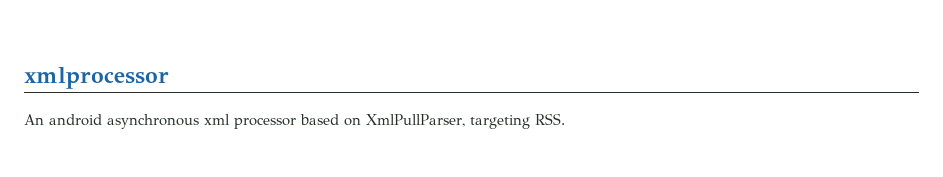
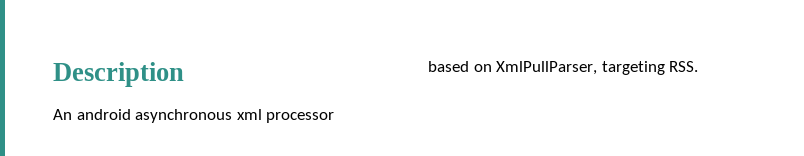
- xmlprocessor
+ Description

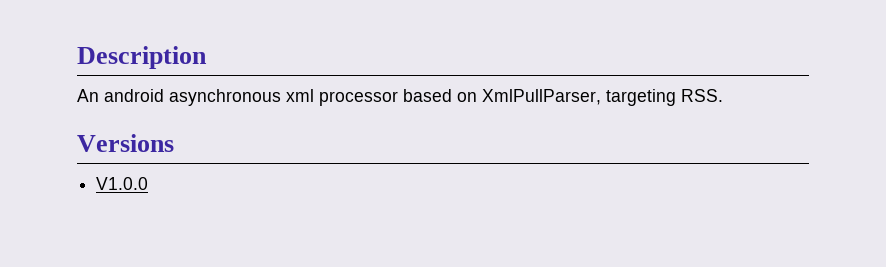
+ Versions
+ V1.0.0

